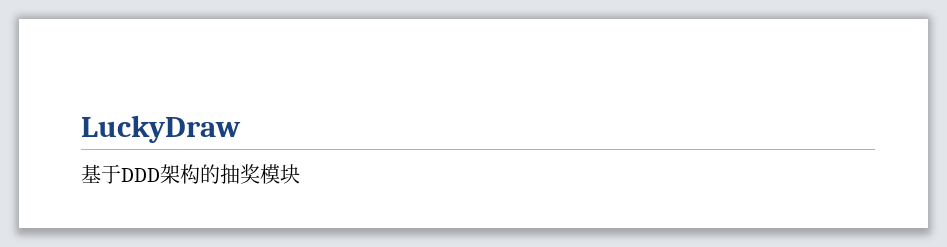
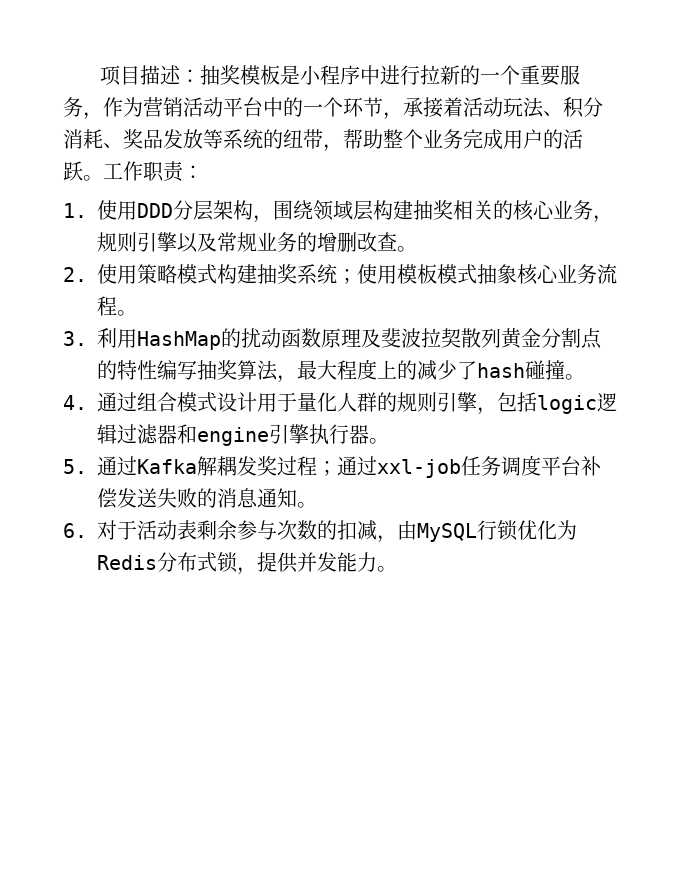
- LuckyDraw
- 基于DDD架构的抽奖模块
+ 项目描述：抽奖模板是小程序中进行拉新的一个重要服务，作为营销活动平台中的一个环节，承接着活动玩法、积分消耗、奖品发放等系统的纽带，帮助整个业务完成用户的活跃。工作职责：
+ 1.使用DDD分层架构，围绕领域层构建抽奖相关的核心业务，规则引擎以及常规业务的增删改查。
+ 2.使用策略模式构建抽奖系统；使用模板模式抽象核心业务流程。
+ 3.利用HashMap的扰动函数原理及斐波拉契散列黄金分割点的特性编写抽奖算法，最大程度上的减少了hash碰撞。
+ 4.通过组合模式设计用于量化人群的规则引擎，包括logic逻辑过滤器和engine引擎执行器。
+ 5.通过Kafka解耦发奖过程；通过xxl-job任务调度平台补偿发送失败的消息通知。
+ 6.对于活动表剩余参与次数的扣减，由MySQL行锁优化为Redis分布式锁，提供并发能力。

